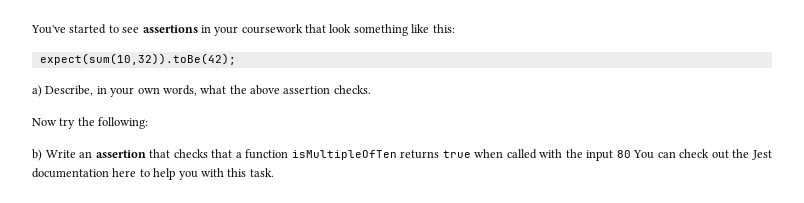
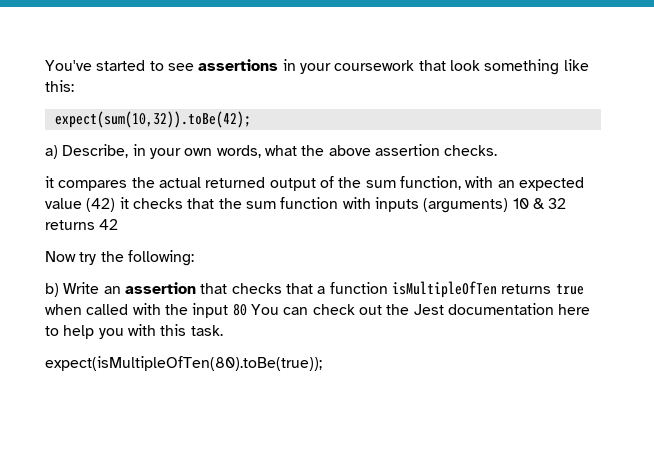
+ it compares the actual returned output of the sum function, with an expected value (42) it checks that the sum function with inputs (arguments) 10 & 32 returns 42
+ expect(isMultipleOfTen(80).toBe(true));

